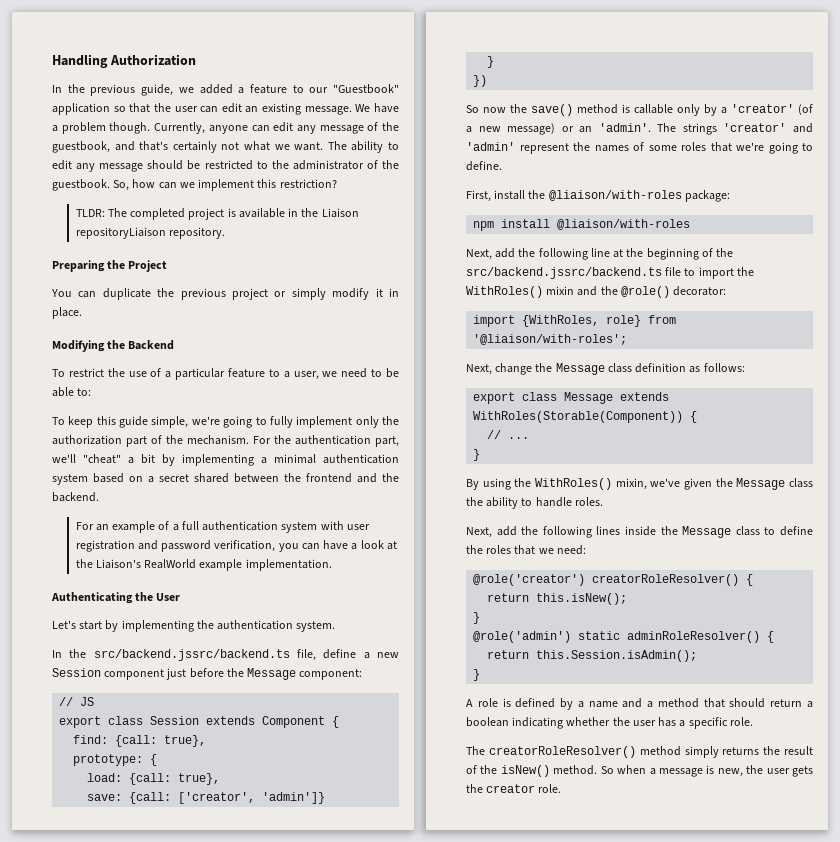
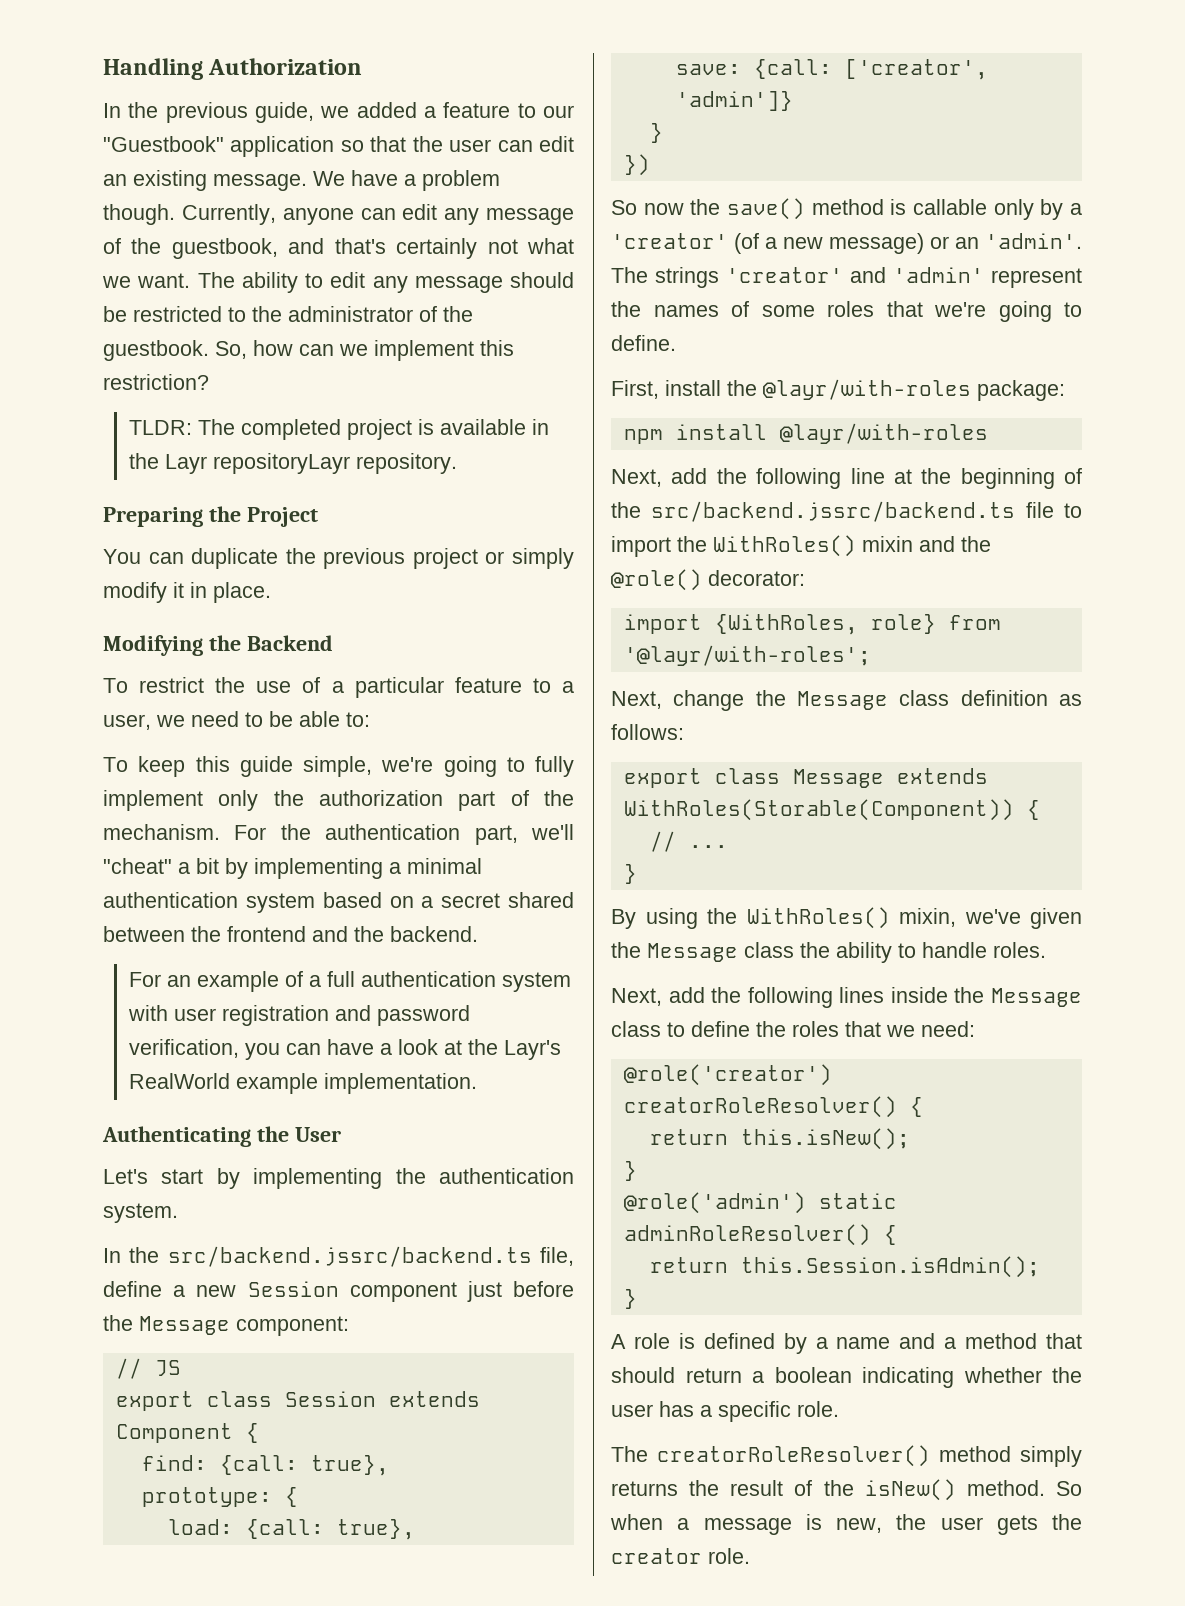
- TLDR: The completed project is available in the Liaison repositoryLiaison repository.
+ TLDR: The completed project is available in the Layr repositoryLayr repository.
- For an example of a full authentication system with user registration and password verification, you can have a look at the Liaison's RealWorld example implementation.
+ For an example of a full authentication system with user registration and password verification, you can have a look at the Layr's RealWorld example implementation.
- First, install the @liaison/with-roles package:
+ First, install the @layr/with-roles package:
- npm install @liaison/with-roles
+ npm install @layr/with-roles
- import {WithRoles, role} from '@liaison/with-roles';
+ import {WithRoles, role} from '@layr/with-roles';

